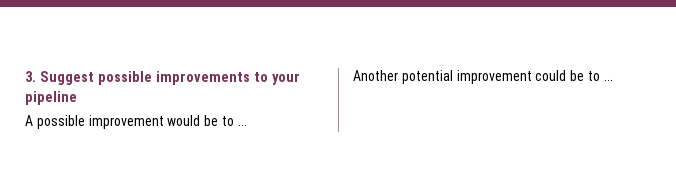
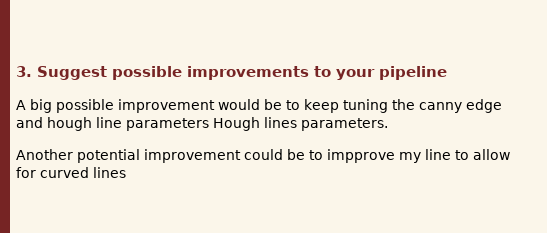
- A possible improvement would be to ...
+ A big possible improvement would be to keep tuning the canny edge and hough line parameters Hough lines parameters.
- Another potential improvement could be to ...
+ Another potential improvement could be to impprove my line to allow for curved lines

